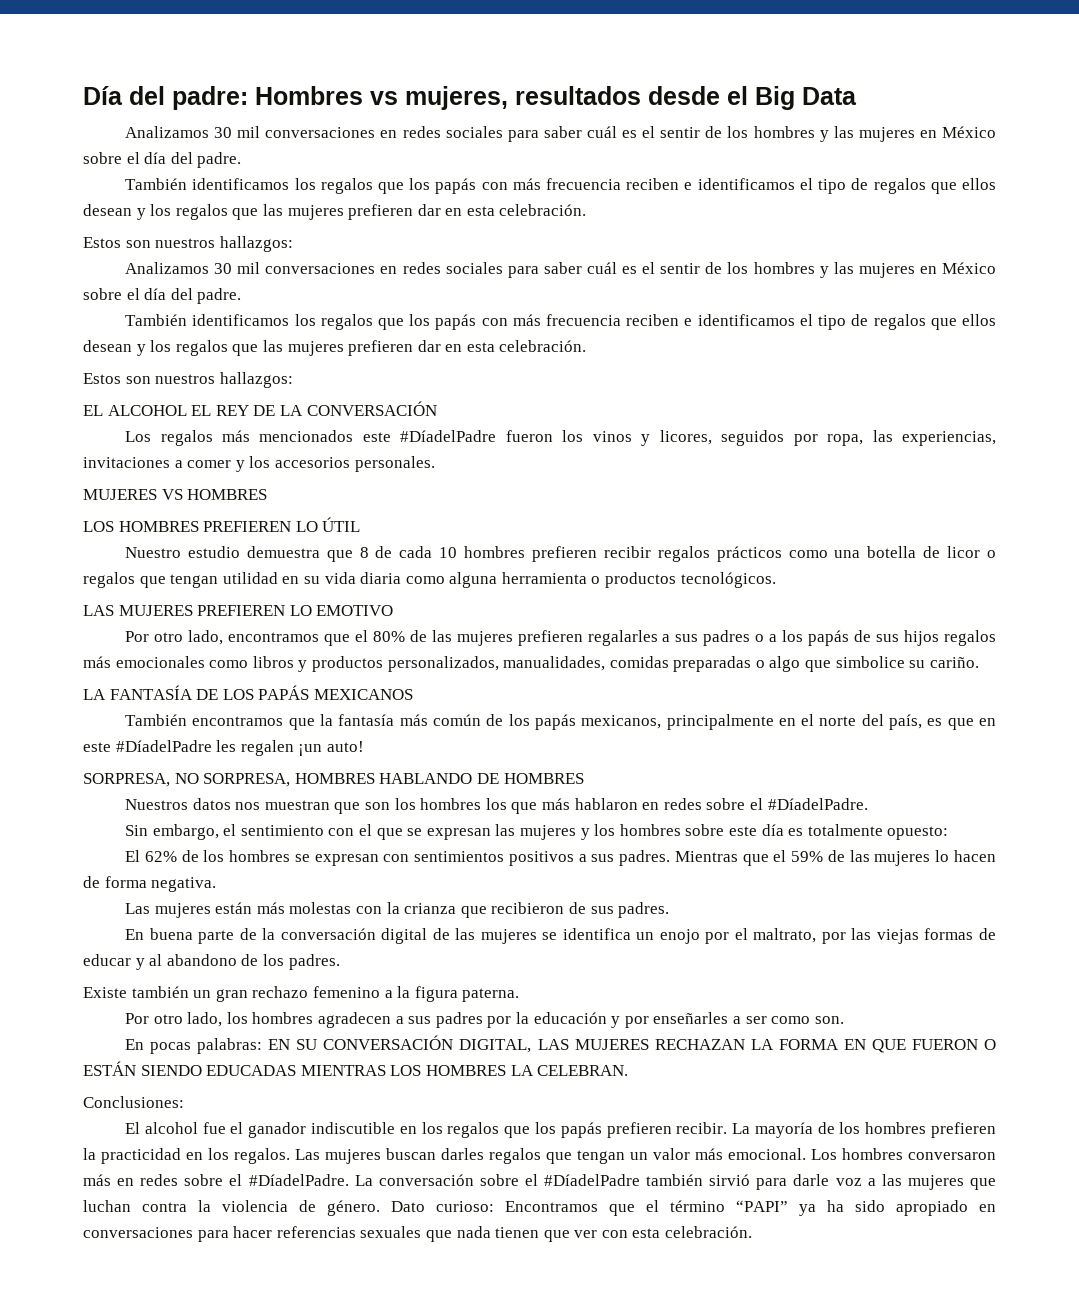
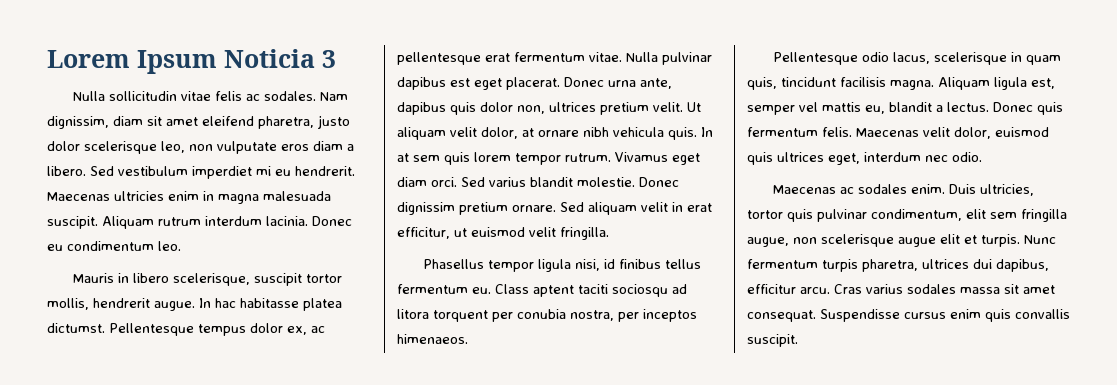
- Día del padre: Hombres vs mujeres, resultados desde el Big Data
- Analizamos 30 mil conversaciones en redes sociales para saber cuál es el sentir de los hombres y las mujeres en México sobre el día del padre.
- También identificamos los regalos que los papás con más frecuencia reciben e identificamos el tipo de regalos que ellos desean y los regalos que las mujeres prefieren dar en esta celebración.
- Estos son nuestros hallazgos:
- Analizamos 30 mil conversaciones en redes sociales para saber cuál es el sentir de los hombres y las mujeres en México sobre el día del padre.
- También identificamos los regalos que los papás con más frecuencia reciben e identificamos el tipo de regalos que ellos desean y los regalos que las mujeres prefieren dar en esta celebración.
- Estos son nuestros hallazgos:
- EL ALCOHOL EL REY DE LA CONVERSACIÓN
- Los regalos más mencionados este #DíadelPadre fueron los vinos y licores, seguidos por ropa, las experiencias, invitaciones a comer y los accesorios personales.
- MUJERES VS HOMBRES
- LOS HOMBRES PREFIEREN LO ÚTIL
- Nuestro estudio demuestra que 8 de cada 10 hombres prefieren recibir regalos prácticos como una botella de licor o regalos que tengan utilidad en su vida diaria como alguna herramienta o productos tecnológicos.
- LAS MUJERES PREFIEREN LO EMOTIVO
- Por otro lado, encontramos que el 80% de las mujeres prefieren regalarles a sus padres o a los papás de sus hijos regalos más emocionales como libros y productos personalizados, manualidades, comidas preparadas o algo que simbolice su cariño.
- LA FANTASÍA DE LOS PAPÁS MEXICANOS
- También encontramos que la fantasía más común de los papás mexicanos, principalmente en el norte del país, es que en este #DíadelPadre les regalen ¡un auto!
- SORPRESA, NO SORPRESA, HOMBRES HABLANDO DE HOMBRES
- Nuestros datos nos muestran que son los hombres los que más hablaron en redes sobre el #DíadelPadre.
- Sin embargo, el sentimiento con el que se expresan las mujeres y los hombres sobre este día es totalmente opuesto:
- El 62% de los hombres se expresan con sentimientos positivos a sus padres. Mientras que el 59% de las mujeres lo hacen de forma negativa.
- Las mujeres están más molestas con la crianza que recibieron de sus padres.
- En buena parte de la conversación digital de las mujeres se identifica un enojo por el maltrato, por las viejas formas de educar y al abandono de los padres.
- Existe también un gran rechazo femenino a la figura paterna.
- Por otro lado, los hombres agradecen a sus padres por la educación y por enseñarles a ser como son.
- En pocas palabras: EN SU CONVERSACIÓN DIGITAL, LAS MUJERES RECHAZAN LA FORMA EN QUE FUERON O ESTÁN SIENDO EDUCADAS MIENTRAS LOS HOMBRES LA CELEBRAN.
- Conclusiones:
- El alcohol fue el ganador indiscutible en los regalos que los papás prefieren recibir. La mayoría de los hombres prefieren la practicidad en los regalos. Las mujeres buscan darles regalos que tengan un valor más emocional. Los hombres conversaron más en redes sobre el #DíadelPadre. La conversación sobre el #DíadelPadre también sirvió para darle voz a las mujeres que luchan contra la violencia de género. Dato curioso: Encontramos que el término “PAPI” ya ha sido apropiado en conversaciones para hacer referencias sexuales que nada tienen que ver con esta celebración.
+ Lorem Ipsum Noticia 3
+ Nulla sollicitudin vitae felis ac sodales. Nam dignissim, diam sit amet eleifend pharetra, justo dolor scelerisque leo, non vulputate eros diam a libero. Sed vestibulum imperdiet mi eu hendrerit. Maecenas ultricies enim in magna malesuada suscipit. Aliquam rutrum interdum lacinia. Donec eu condimentum leo.
+ Mauris in libero scelerisque, suscipit tortor mollis, hendrerit augue. In hac habitasse platea dictumst. Pellentesque tempus dolor ex, ac pellentesque erat fermentum vitae. Nulla pulvinar dapibus est eget placerat. Donec urna ante, dapibus quis dolor non, ultrices pretium velit. Ut aliquam velit dolor, at ornare nibh vehicula quis. In at sem quis lorem tempor rutrum. Vivamus eget diam orci. Sed varius blandit molestie. Donec dignissim pretium ornare. Sed aliquam velit in erat efficitur, ut euismod velit fringilla.
+ Phasellus tempor ligula nisi, id finibus tellus fermentum eu. Class aptent taciti sociosqu ad litora torquent per conubia nostra, per inceptos himenaeos.
+ Pellentesque odio lacus, scelerisque in quam quis, tincidunt facilisis magna. Aliquam ligula est, semper vel mattis eu, blandit a lectus. Donec quis fermentum felis. Maecenas velit dolor, euismod quis ultrices eget, interdum nec odio.
+ Maecenas ac sodales enim. Duis ultricies, tortor quis pulvinar condimentum, elit sem fringilla augue, non scelerisque augue elit et turpis. Nunc fermentum turpis pharetra, ultrices dui dapibus, efficitur arcu. Cras varius sodales massa sit amet consequat. Suspendisse cursus enim quis convallis suscipit.

